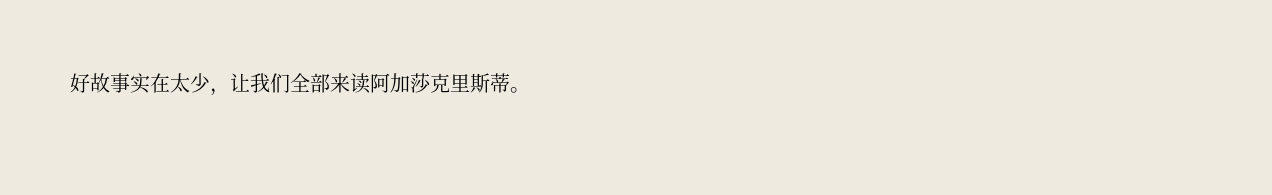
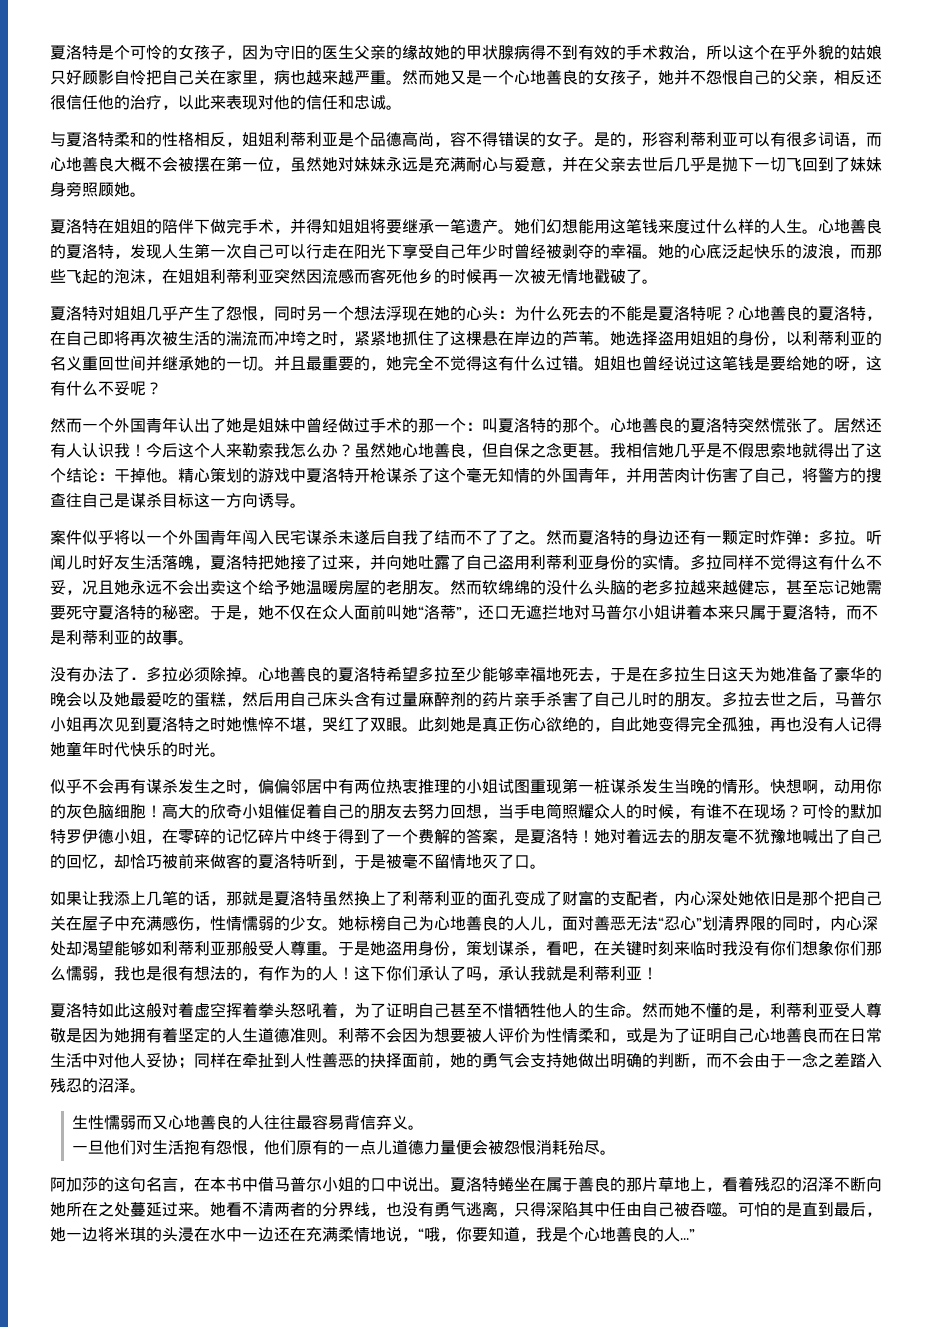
- 好故事实在太少，让我们全部来读阿加莎克里斯蒂。
+ 夏洛特是个可怜的女孩子，因为守旧的医生父亲的缘故她的甲状腺病得不到有效的手术救治，所以这个在乎外貌的姑娘只好顾影自怜把自己关在家里，病也越来越严重。然而她又是一个心地善良的女孩子，她并不怨恨自己的父亲，相反还很信任他的治疗，以此来表现对他的信任和忠诚。
+ 与夏洛特柔和的性格相反，姐姐利蒂利亚是个品德高尚，容不得错误的女子。是的，形容利蒂利亚可以有很多词语，而心地善良大概不会被摆在第一位，虽然她对妹妹永远是充满耐心与爱意，并在父亲去世后几乎是抛下一切飞回到了妹妹身旁照顾她。
+ 夏洛特在姐姐的陪伴下做完手术，并得知姐姐将要继承一笔遗产。她们幻想能用这笔钱来度过什么样的人生。心地善良的夏洛特，发现人生第一次自己可以行走在阳光下享受自己年少时曾经被剥夺的幸福。她的心底泛起快乐的波浪，而那些飞起的泡沫，在姐姐利蒂利亚突然因流感而客死他乡的时候再一次被无情地戳破了。
+ 夏洛特对姐姐几乎产生了怨恨，同时另一个想法浮现在她的心头：为什么死去的不能是夏洛特呢？心地善良的夏洛特，在自己即将再次被生活的湍流而冲垮之时，紧紧地抓住了这棵悬在岸边的芦苇。她选择盗用姐姐的身份，以利蒂利亚的名义重回世间并继承她的一切。并且最重要的，她完全不觉得这有什么过错。姐姐也曾经说过这笔钱是要给她的呀，这有什么不妥呢？
+ 然而一个外国青年认出了她是姐妹中曾经做过手术的那一个：叫夏洛特的那个。心地善良的夏洛特突然慌张了。居然还有人认识我！今后这个人来勒索我怎么办？虽然她心地善良，但自保之念更甚。我相信她几乎是不假思索地就得出了这个结论：干掉他。精心策划的游戏中夏洛特开枪谋杀了这个毫无知情的外国青年，并用苦肉计伤害了自己，将警方的搜查往自己是谋杀目标这一方向诱导。
+ 案件似乎将以一个外国青年闯入民宅谋杀未遂后自我了结而不了了之。然而夏洛特的身边还有一颗定时炸弹：多拉。听闻儿时好友生活落魄，夏洛特把她接了过来，并向她吐露了自己盗用利蒂利亚身份的实情。多拉同样不觉得这有什么不妥，况且她永远不会出卖这个给予她温暖房屋的老朋友。然而软绵绵的没什么头脑的老多拉越来越健忘，甚至忘记她需要死守夏洛特的秘密。于是，她不仅在众人面前叫她“洛蒂”，还口无遮拦地对马普尔小姐讲着本来只属于夏洛特，而不是利蒂利亚的故事。
+ 没有办法了．多拉必须除掉。心地善良的夏洛特希望多拉至少能够幸福地死去，于是在多拉生日这天为她准备了豪华的晚会以及她最爱吃的蛋糕，然后用自己床头含有过量麻醉剂的药片亲手杀害了自己儿时的朋友。多拉去世之后，马普尔小姐再次见到夏洛特之时她憔悴不堪，哭红了双眼。此刻她是真正伤心欲绝的，自此她变得完全孤独，再也没有人记得她童年时代快乐的时光。
+ 似乎不会再有谋杀发生之时，偏偏邻居中有两位热衷推理的小姐试图重现第一桩谋杀发生当晚的情形。快想啊，动用你的灰色脑细胞！高大的欣奇小姐催促着自己的朋友去努力回想，当手电筒照耀众人的时候，有谁不在现场？可怜的默加特罗伊德小姐，在零碎的记忆碎片中终于得到了一个费解的答案，是夏洛特！她对着远去的朋友毫不犹豫地喊出了自己的回忆，却恰巧被前来做客的夏洛特听到，于是被毫不留情地灭了口。
+ 如果让我添上几笔的话，那就是夏洛特虽然换上了利蒂利亚的面孔变成了财富的支配者，内心深处她依旧是那个把自己关在屋子中充满感伤，性情懦弱的少女。她标榜自己为心地善良的人儿，面对善恶无法“忍心”划清界限的同时，内心深处却渴望能够如利蒂利亚那般受人尊重。于是她盗用身份，策划谋杀，看吧，在关键时刻来临时我没有你们想象你们那么懦弱，我也是很有想法的，有作为的人！这下你们承认了吗，承认我就是利蒂利亚！
+ 夏洛特如此这般对着虚空挥着拳头怒吼着，为了证明自己甚至不惜牺牲他人的生命。然而她不懂的是，利蒂利亚受人尊敬是因为她拥有着坚定的人生道德准则。利蒂不会因为想要被人评价为性情柔和，或是为了证明自己心地善良而在日常生活中对他人妥协；同样在牵扯到人性善恶的抉择面前，她的勇气会支持她做出明确的判断，而不会由于一念之差踏入残忍的沼泽。
+ 生性懦弱而又心地善良的人往往最容易背信弃义。
+ 一旦他们对生活抱有怨恨，他们原有的一点儿道德力量便会被怨恨消耗殆尽。
+ 阿加莎的这句名言，在本书中借马普尔小姐的口中说出。夏洛特蜷坐在属于善良的那片草地上，看着残忍的沼泽不断向她所在之处蔓延过来。她看不清两者的分界线，也没有勇气逃离，只得深陷其中任由自己被吞噬。可怕的是直到最后，她一边将米琪的头浸在水中一边还在充满柔情地说，“哦，你要知道，我是个心地善良的人...”

